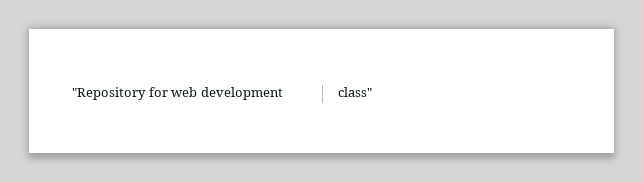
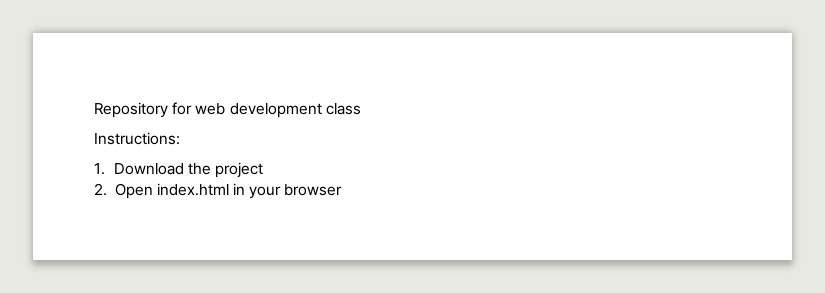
- "Repository for web development class"
+ Repository for web development class
+ Instructions:
+ 1. Download the project
+ 2. Open index.html in your browser

